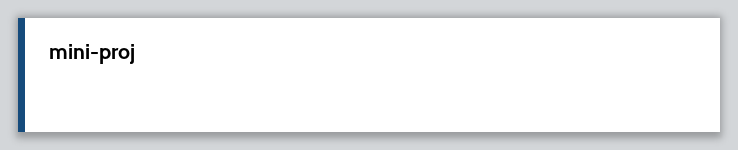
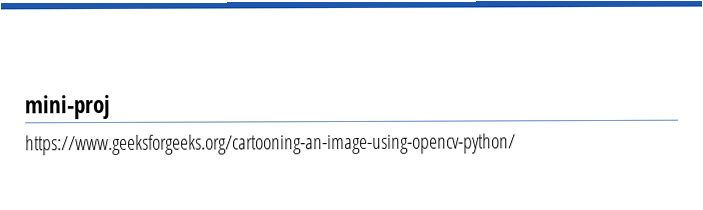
+ https://www.geeksforgeeks.org/cartooning-an-image-using-opencv-python/

